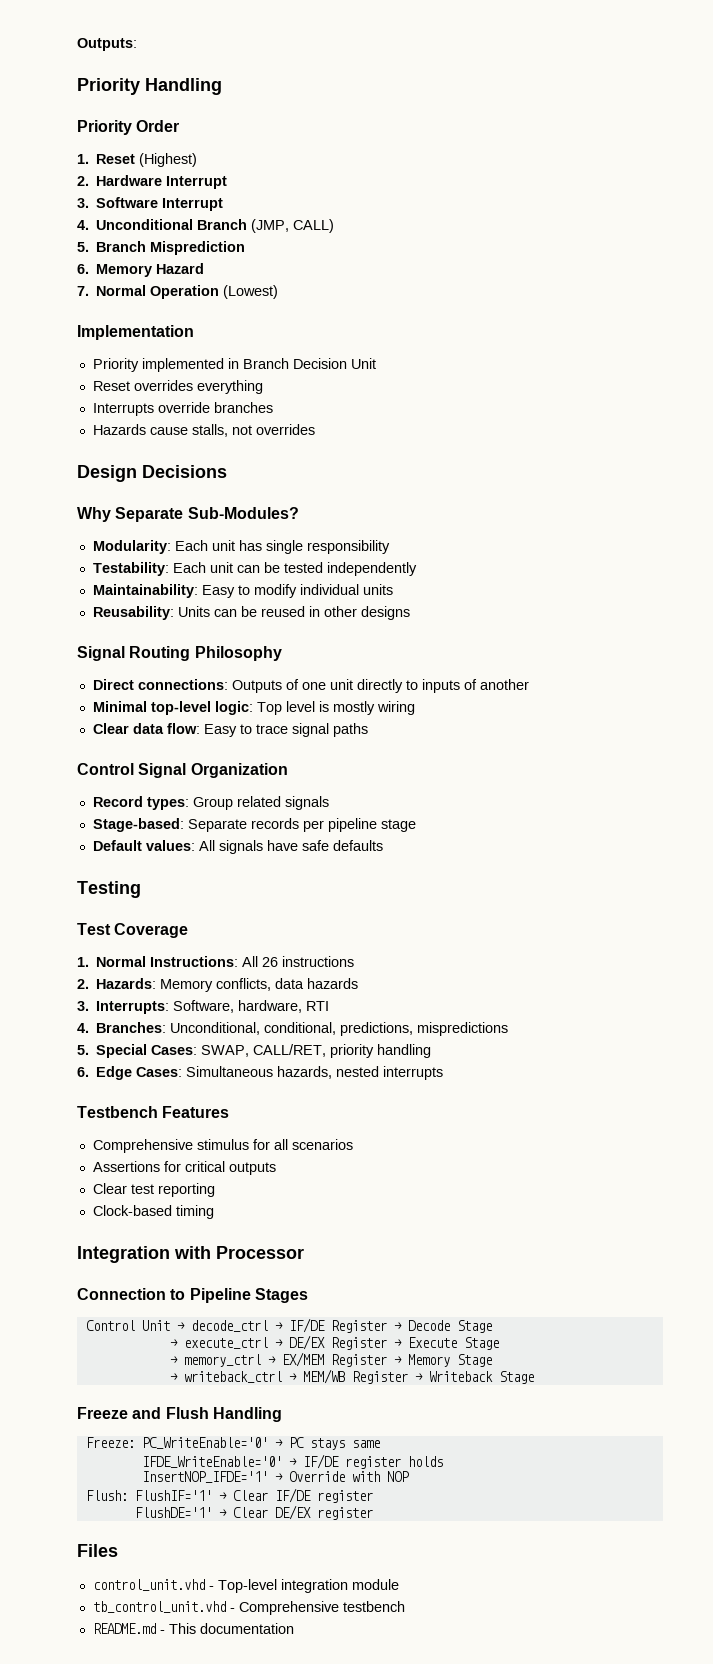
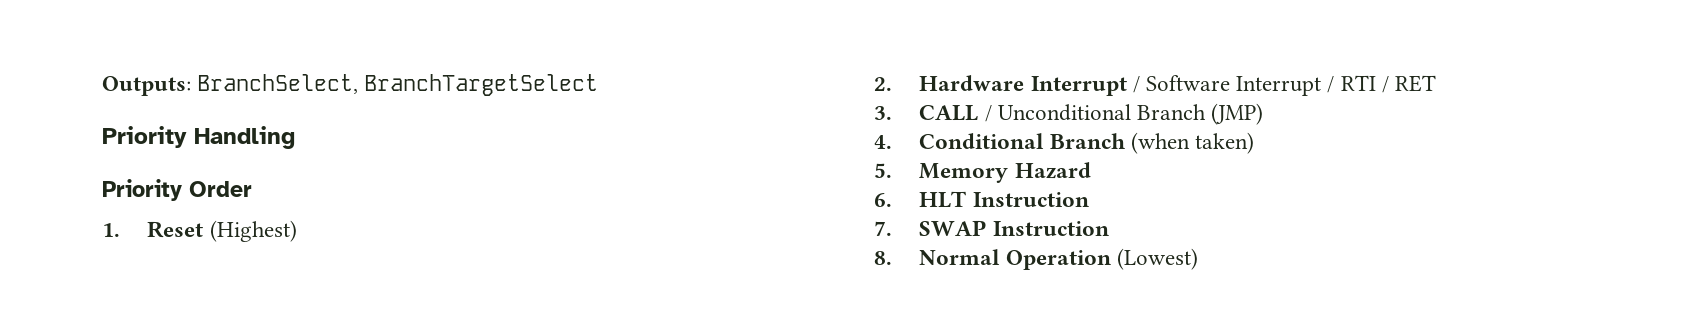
- Outputs:
+ Outputs: BranchSelect, BranchTargetSelect
- 2. Hardware Interrupt
- 3. Software Interrupt
- 4. Unconditional Branch (JMP, CALL)
- 5. Branch Misprediction
- 6. Memory Hazard
- 7. Normal Operation (Lowest)
- Implementation
- Priority implemented in Branch Decision Unit
- Reset overrides everything
- Interrupts override branches
- Hazards cause stalls, not overrides
- Design Decisions
- Why Separate Sub-Modules?
- Modularity: Each unit has single responsibility
- Testability: Each unit can be tested independently
- Maintainability: Easy to modify individual units
- Reusability: Units can be reused in other designs
- Signal Routing Philosophy
- Direct connections: Outputs of one unit directly to inputs of another
- Minimal top-level logic: Top level is mostly wiring
- Clear data flow: Easy to trace signal paths
- Control Signal Organization
- Record types: Group related signals
- Stage-based: Separate records per pipeline stage
- Default values: All signals have safe defaults
- Testing
- Test Coverage
- 1. Normal Instructions: All 26 instructions
- 2. Hazards: Memory conflicts, data hazards
- 3. Interrupts: Software, hardware, RTI
- 4. Branches: Unconditional, conditional, predictions, mispredictions
- 5. Special Cases: SWAP, CALL/RET, priority handling
- 6. Edge Cases: Simultaneous hazards, nested interrupts
- Testbench Features
- Comprehensive stimulus for all scenarios
- Assertions for critical outputs
- Clear test reporting
- Clock-based timing
- Integration with Processor
- Connection to Pipeline Stages
- Control Unit → decode_ctrl → IF/DE Register → Decode Stage
- → execute_ctrl → DE/EX Register → Execute Stage
- → memory_ctrl → EX/MEM Register → Memory Stage
- → writeback_ctrl → MEM/WB Register → Writeback Stage
- Freeze and Flush Handling
- Freeze: PC_WriteEnable='0' → PC stays same
- IFDE_WriteEnable='0' → IF/DE register holds
- InsertNOP_IFDE='1' → Override with NOP
- Flush: FlushIF='1' → Clear IF/DE register
- FlushDE='1' → Clear DE/EX register
- Files
- control_unit.vhd - Top-level integration module
- tb_control_unit.vhd - Comprehensive testbench
- README.md - This documentation
+ 2. Hardware Interrupt / Software Interrupt / RTI / RET
+ 3. CALL / Unconditional Branch (JMP)
+ 4. Conditional Branch (when taken)
+ 5. Memory Hazard
+ 6. HLT Instruction
+ 7. SWAP Instruction
+ 8. Normal Operation (Lowest)

